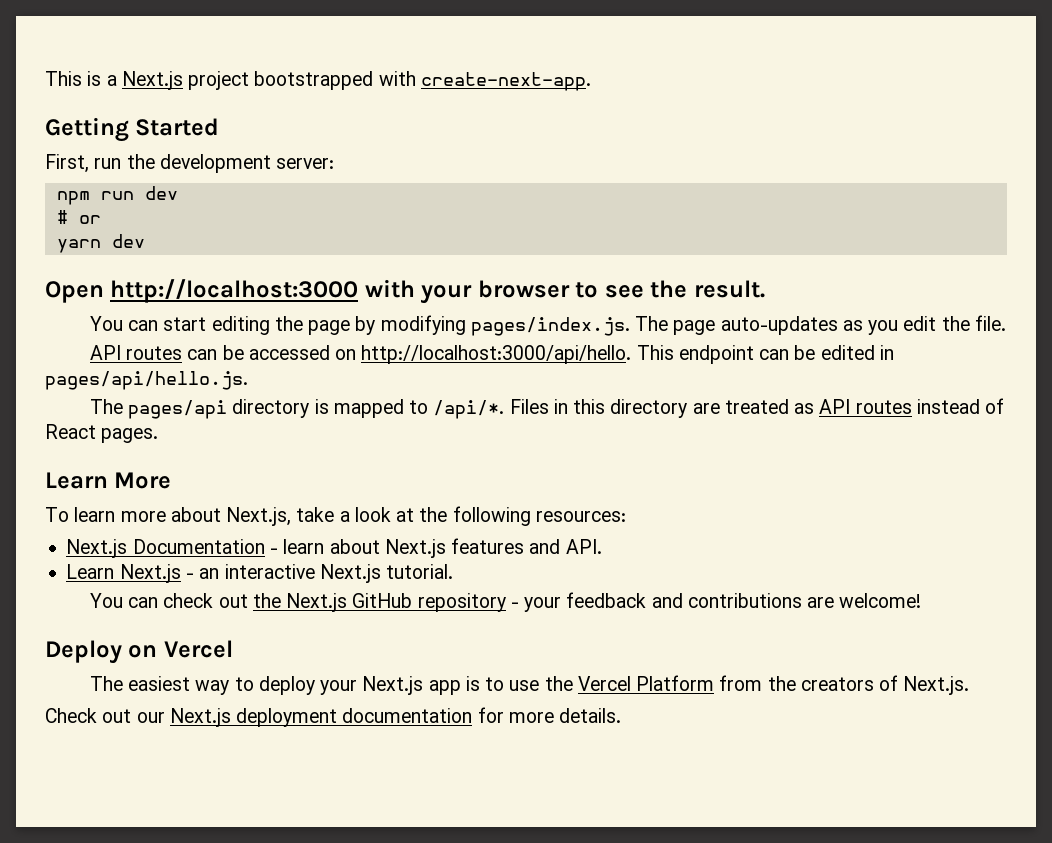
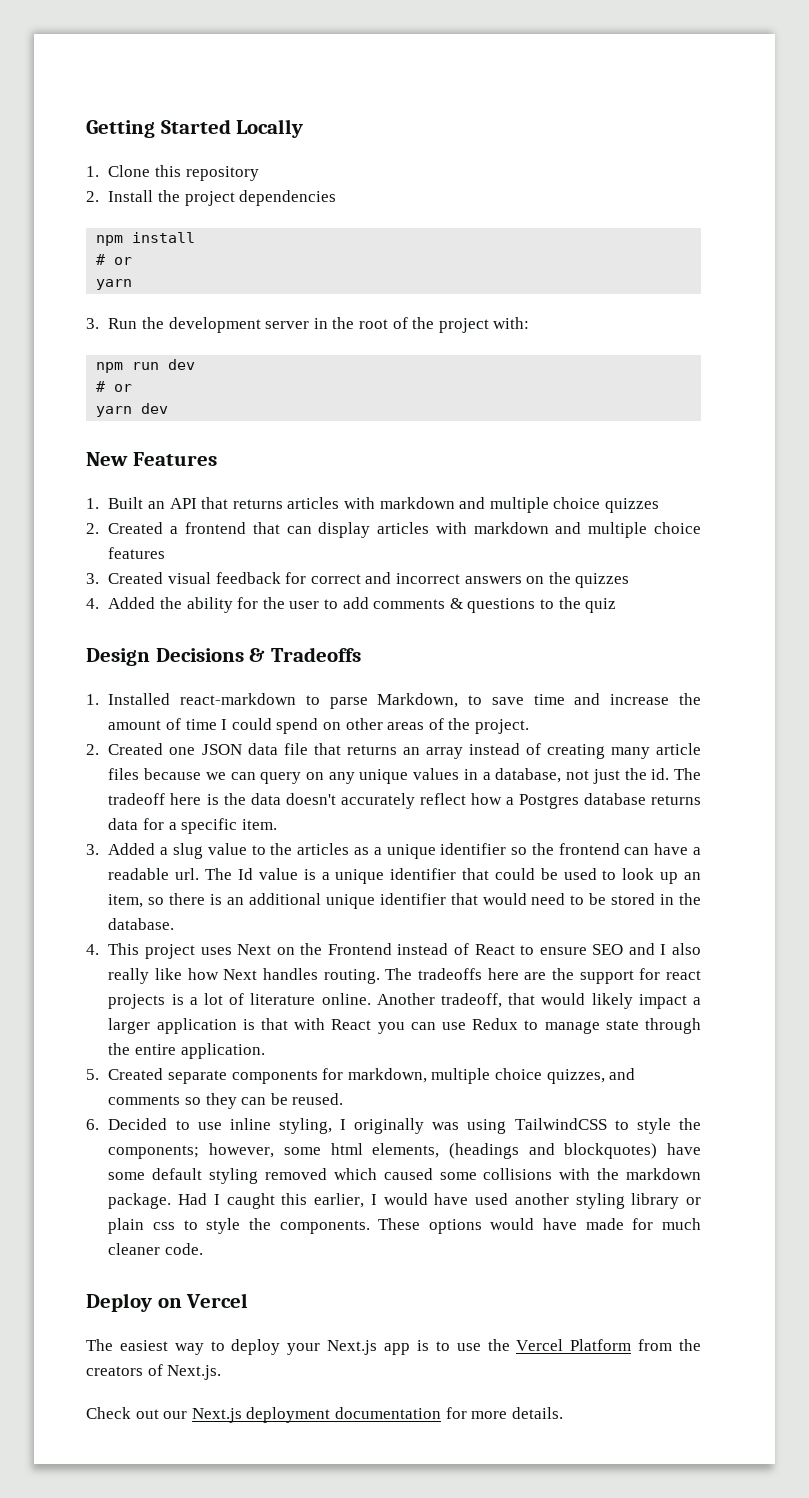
- This is a Next.js project bootstrapped with create-next-app.
- Getting Started
- First, run the development server:
+ Getting Started Locally
+ 1. Clone this repository
+ 2. Install the project dependencies
+ npm install
+ # or
+ yarn
+ 3. Run the development server in the root of the project with:
- Open http://localhost:3000 with your browser to see the result.
- You can start editing the page by modifying pages/index.js. The page auto-updates as you edit the file.
- API routes can be accessed on http://localhost:3000/api/hello. This endpoint can be edited in pages/api/hello.js.
- The pages/api directory is mapped to /api/*. Files in this directory are treated as API routes instead of React pages.
- Learn More
- To learn more about Next.js, take a look at the following resources:
- Next.js Documentation - learn about Next.js features and API.
- Learn Next.js - an interactive Next.js tutorial.
- You can check out the Next.js GitHub repository - your feedback and contributions are welcome!
+ New Features
+ 1. Built an API that returns articles with markdown and multiple choice quizzes
+ 2. Created a frontend that can display articles with markdown and multiple choice features
+ 3. Created visual feedback for correct and incorrect answers on the quizzes
+ 4. Added the ability for the user to add comments & questions to the quiz
+ Design Decisions & Tradeoffs
+ 1. Installed react-markdown to parse Markdown, to save time and increase the amount of time I could spend on other areas of the project.
+ 2. Created one JSON data file that returns an array instead of creating many article files because we can query on any unique values in a database, not just the id. The tradeoff here is the data doesn't accurately reflect how a Postgres database returns data for a specific item.
+ 3. Added a slug value to the articles as a unique identifier so the frontend can have a readable url. The Id value is a unique identifier that could be used to look up an item, so there is an additional unique identifier that would need to be stored in the database.
+ 4. This project uses Next on the Frontend instead of React to ensure SEO and I also really like how Next handles routing. The tradeoffs here are the support for react projects is a lot of literature online. Another tradeoff, that would likely impact a larger application is that with React you can use Redux to manage state through the entire application.
+ 5. Created separate components for markdown, multiple choice quizzes, and comments so they can be reused.
+ 6. Decided to use inline styling, I originally was using TailwindCSS to style the components; however, some html elements, (headings and blockquotes) have some default styling removed which caused some collisions with the markdown package. Had I caught this earlier, I would have used another styling library or plain css to style the components. These options would have made for much cleaner code.

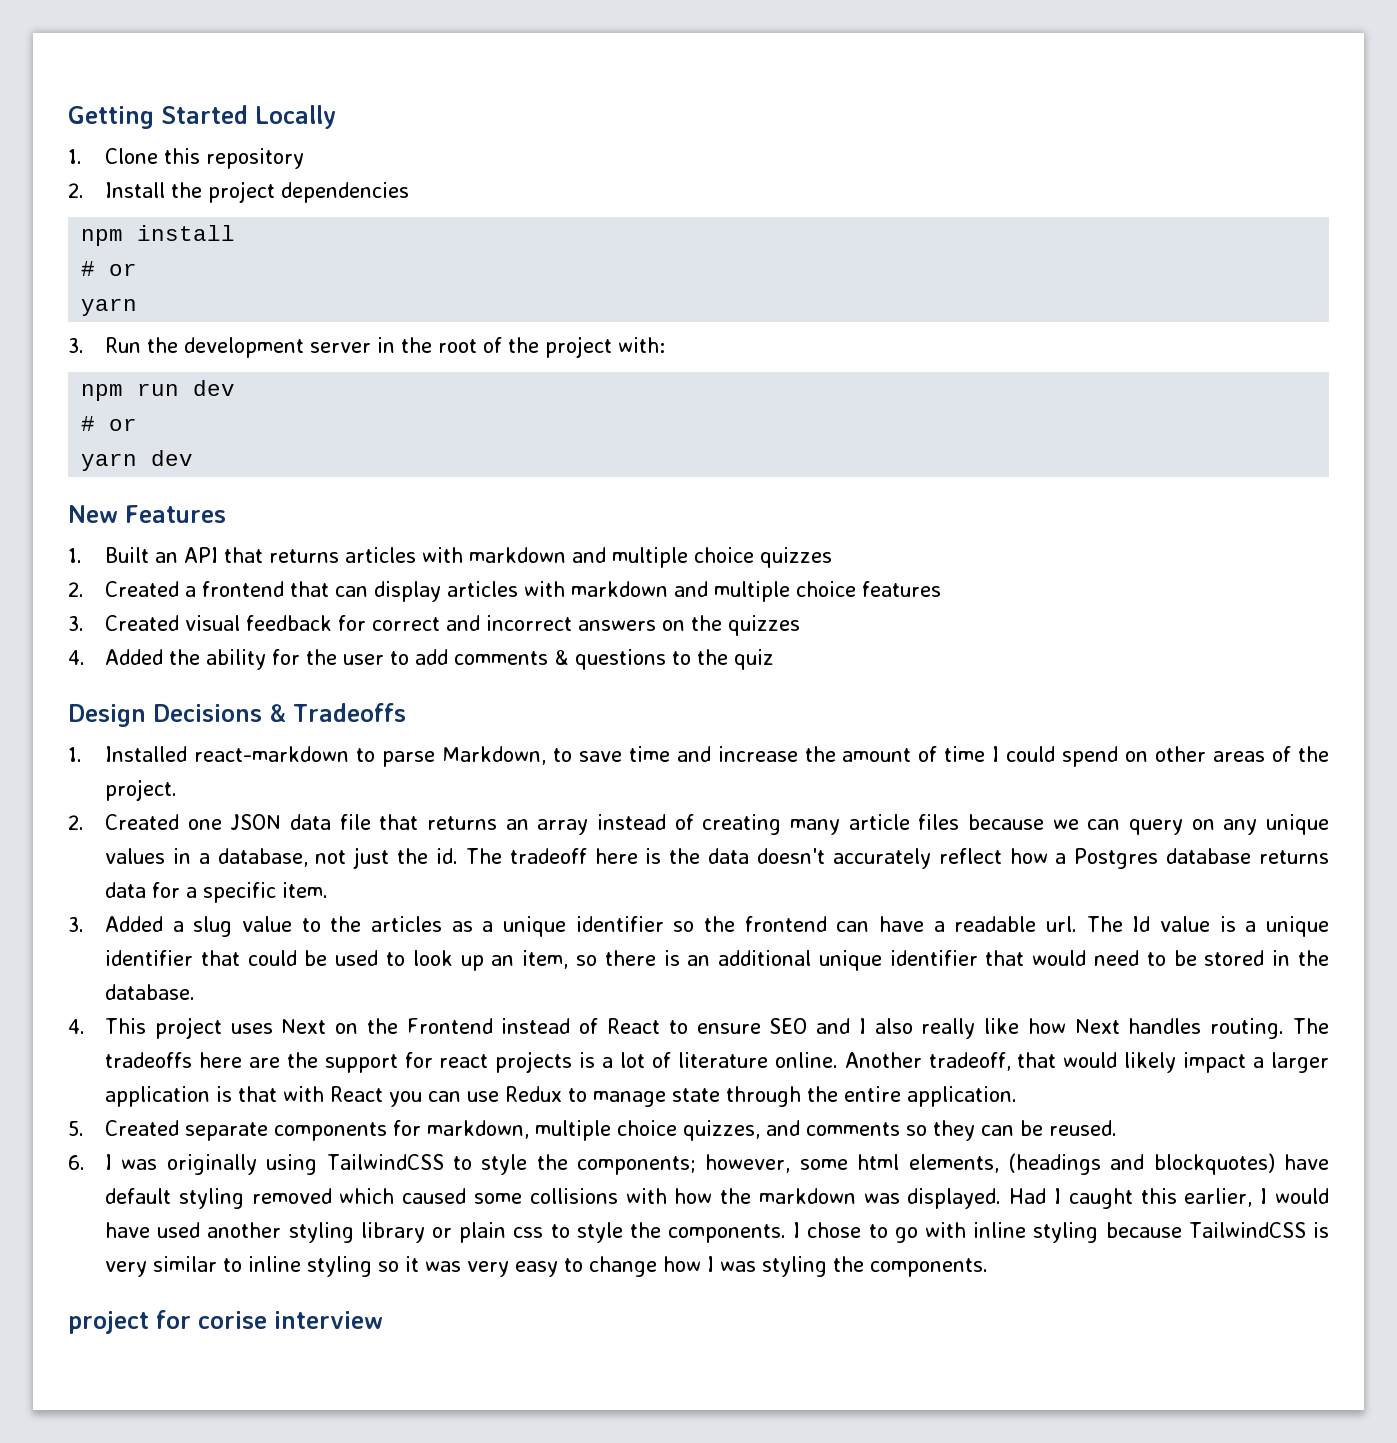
- 6. Decided to use inline styling, I originally was using TailwindCSS to style the components; however, some html elements, (headings and blockquotes) have some default styling removed which caused some collisions with the markdown package.
+ 6. I was originally using TailwindCSS to style the components; however, some html elements, (headings and blockquotes) have default styling removed which caused some collisions with how the markdown was displayed.
- These options would have made for much cleaner code.
- Deploy on Vercel
- The easiest way to deploy your Next.js app is to use the Vercel Platform from the creators of Next.js.
- Check out our Next.js deployment documentation for more details.
+ I chose to go with inline styling because TailwindCSS is very similar to inline styling so it was very easy to change how I was styling the components.
+ project for corise interview

